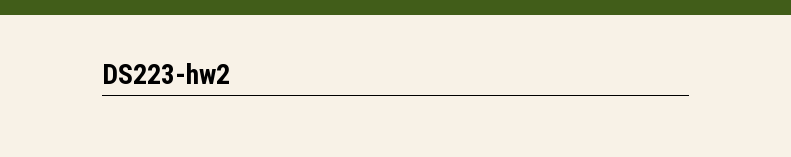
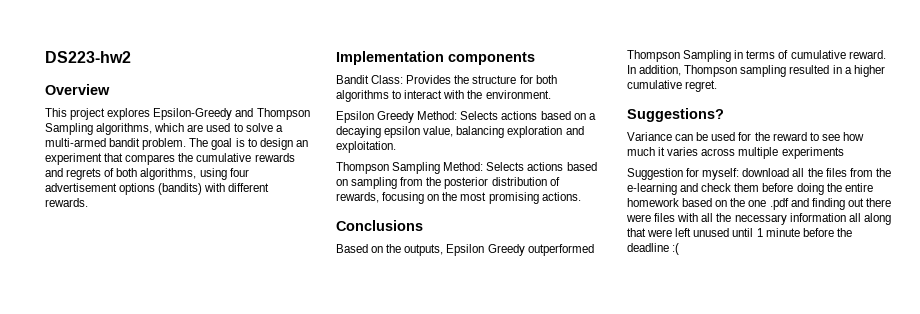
+ Overview
+ This project explores Epsilon-Greedy and Thompson Sampling algorithms, which are used to solve a multi-armed bandit problem. The goal is to design an experiment that compares the cumulative rewards and regrets of both algorithms, using four advertisement options (bandits) with different rewards.
+ Implementation components
+ Bandit Class: Provides the structure for both algorithms to interact with the environment.
+ Epsilon Greedy Method: Selects actions based on a decaying epsilon value, balancing exploration and exploitation.
+ Thompson Sampling Method: Selects actions based on sampling from the posterior distribution of rewards, focusing on the most promising actions.
+ Conclusions
+ Based on the outputs, Epsilon Greedy outperformed Thompson Sampling in terms of cumulative reward. In addition, Thompson sampling resulted in a higher cumulative regret.
+ Suggestions?
+ Variance can be used for the reward to see how much it varies across multiple experiments
+ Suggestion for myself: download all the files from the e-learning and check them before doing the entire homework based on the one .pdf and finding out there were files with all the necessary information all along that were left unused until 1 minute before the deadline :(

